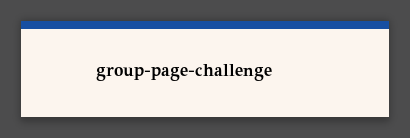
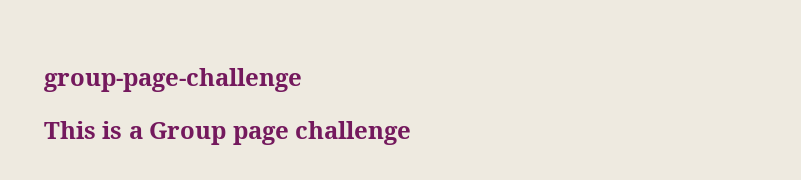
+ This is a Group page challenge

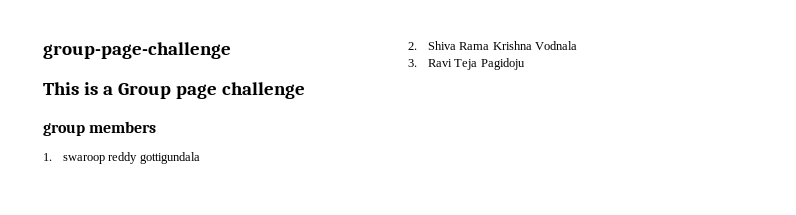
+ group members
+ 1. swaroop reddy gottigundala
+ 2. Shiva Rama Krishna Vodnala
+ 3. Ravi Teja Pagidoju

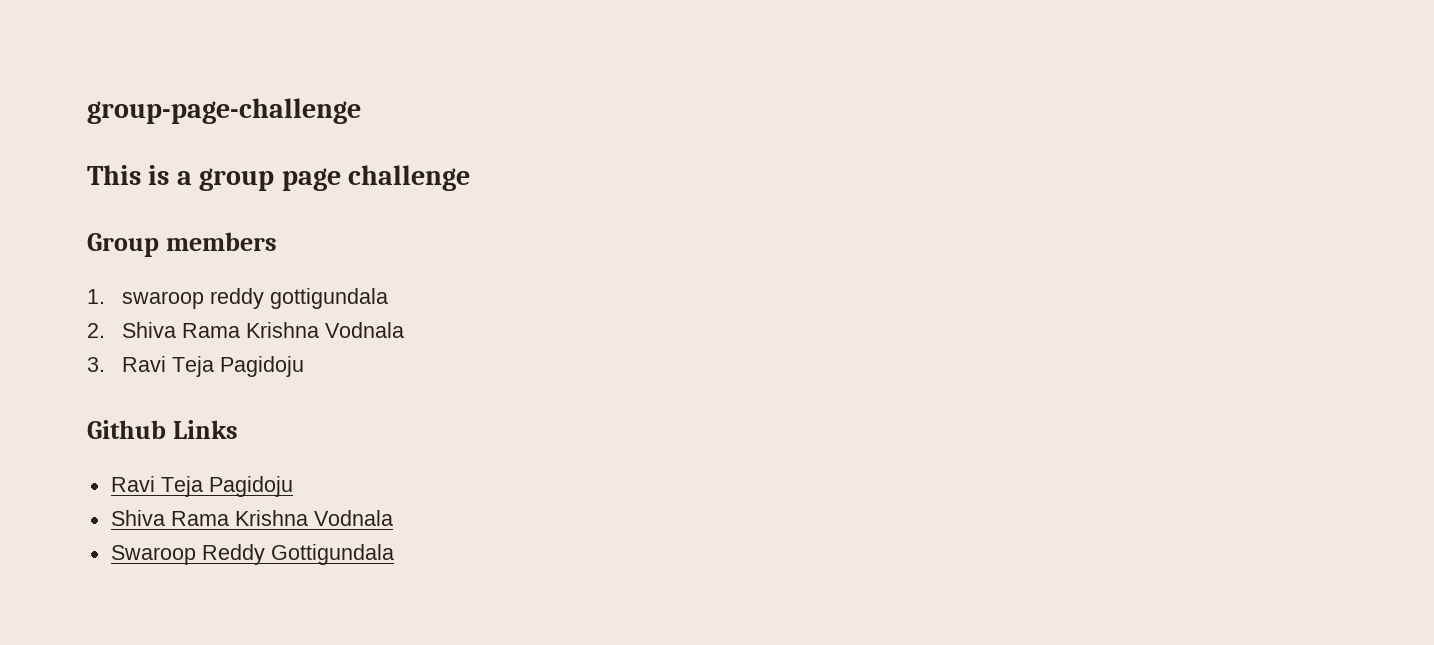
- This is a Group page challenge
+ This is a group page challenge
- group members
+ Group members
+ Github Links
+ Ravi Teja Pagidoju
+ Shiva Rama Krishna Vodnala
+ Swaroop Reddy Gottigundala

